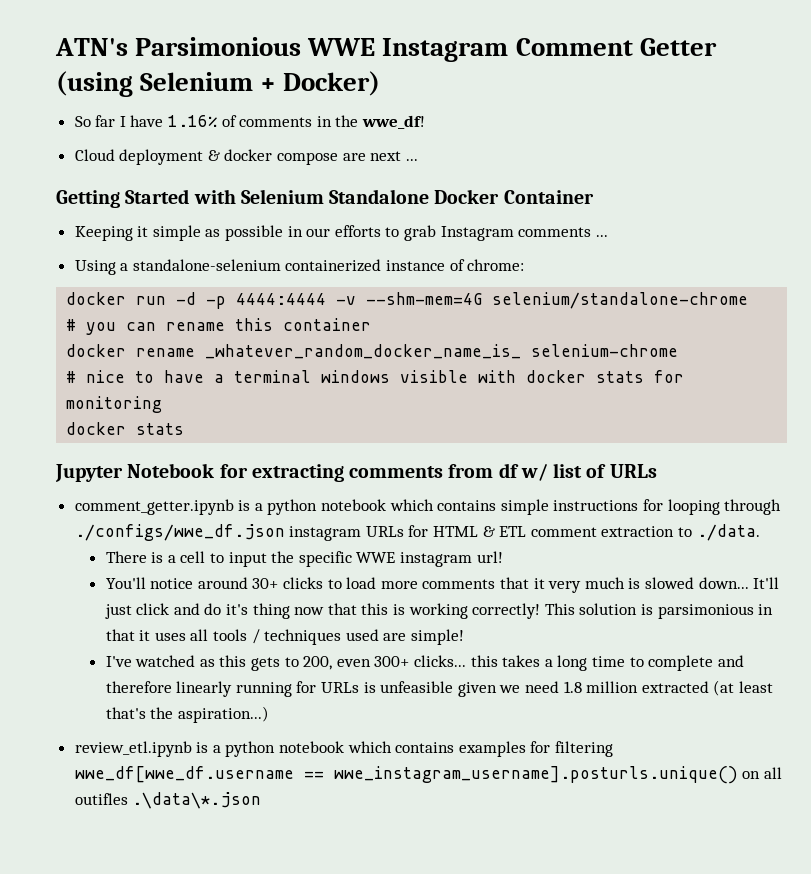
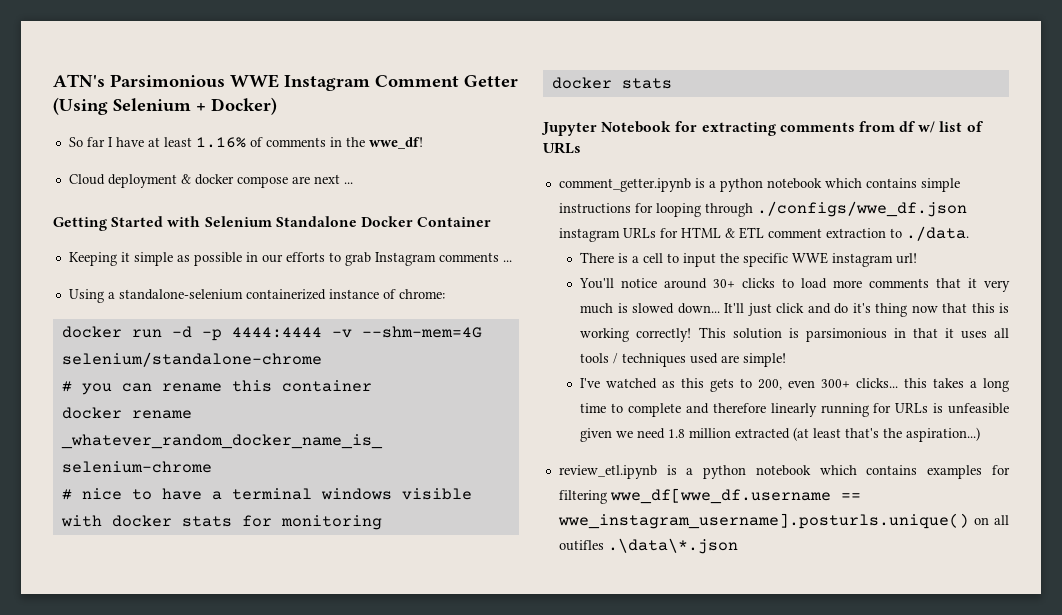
- ATN's Parsimonious WWE Instagram Comment Getter (using Selenium + Docker)
+ ATN's Parsimonious WWE Instagram Comment Getter (Using Selenium + Docker)
- So far I have 1.16% of comments in the wwe_df!
+ So far I have at least 1.16% of comments in the wwe_df!

